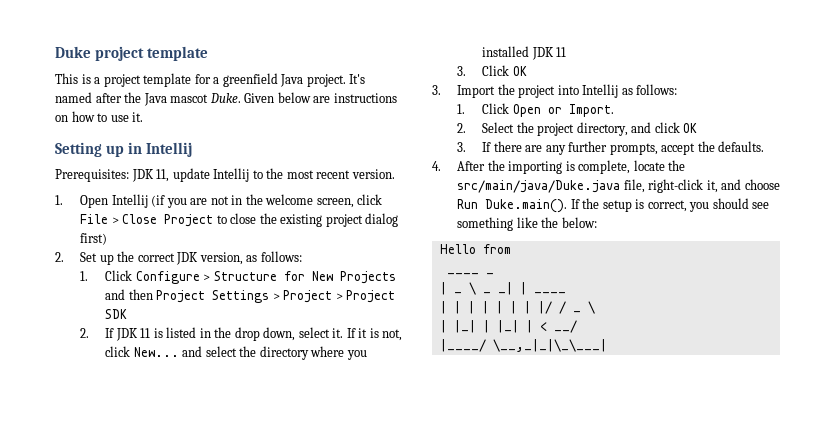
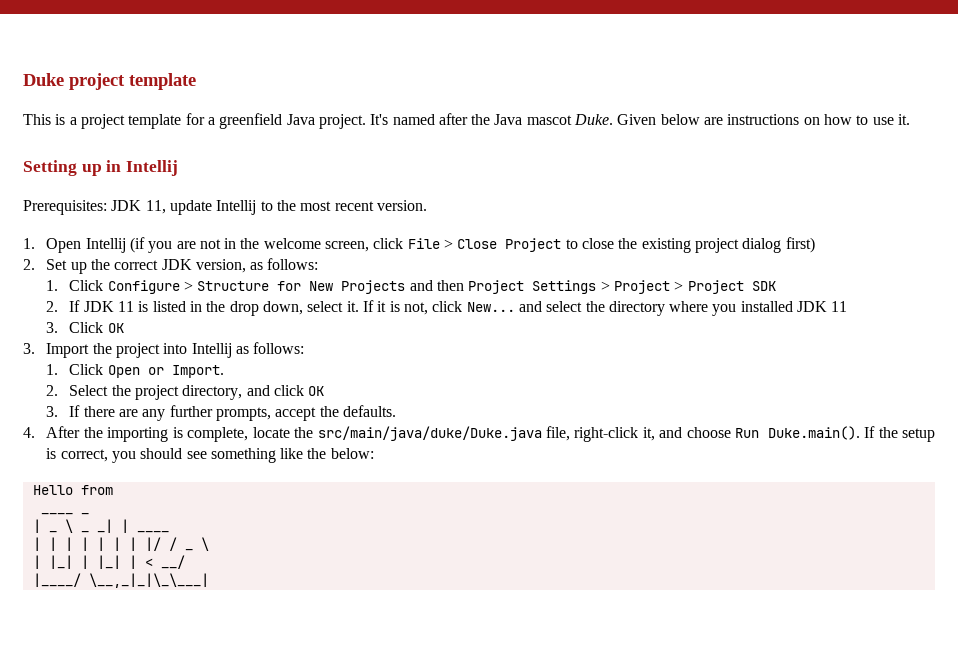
- 4. After the importing is complete, locate the src/main/java/Duke.java file, right-click it, and choose Run Duke.main(). If the setup is correct, you should see something like the below:
+ 4. After the importing is complete, locate the src/main/java/duke/Duke.java file, right-click it, and choose Run Duke.main(). If the setup is correct, you should see something like the below:

